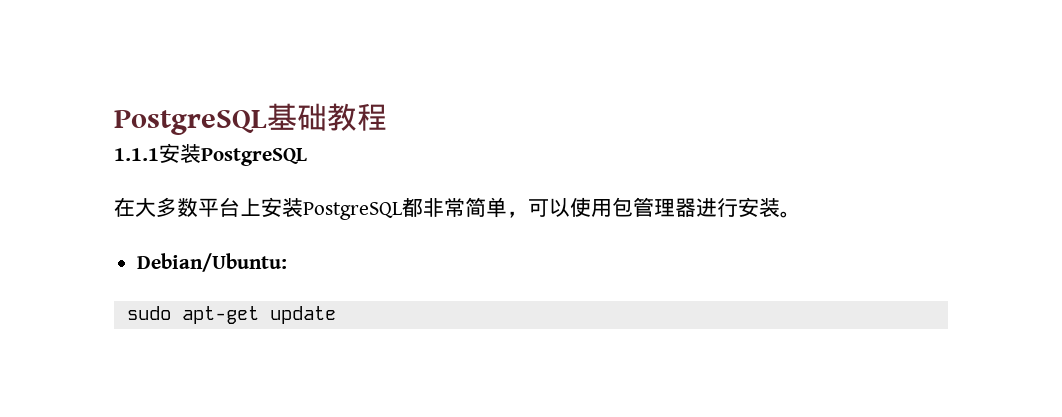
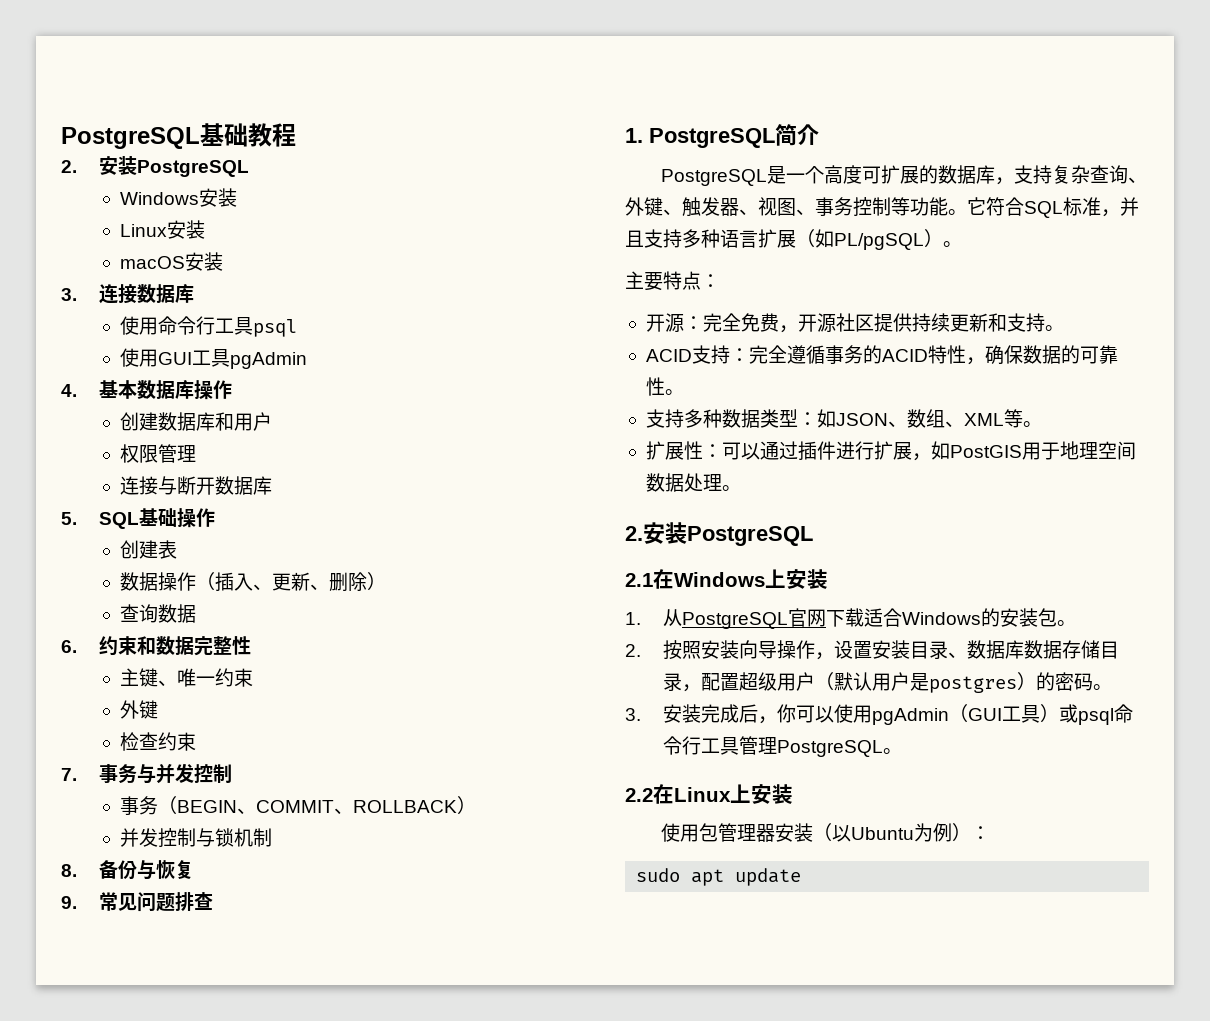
  PostgreSQL基础教程
- 1.1.1安装PostgreSQL
- 在大多数平台上安装PostgreSQL都非常简单，可以使用包管理器进行安装。
- Debian/Ubuntu:
+ 2.安装PostgreSQL
+ Windows安装
+ Linux安装
+ macOS安装
+ 3.连接数据库
+ 使用命令行工具psql
+ 使用GUI工具pgAdmin
+ 4.基本数据库操作
+ 创建数据库和用户
+ 权限管理
+ 连接与断开数据库
+ 5. SQL基础操作
+ 创建表
+ 数据操作（插入、更新、删除）
+ 查询数据
+ 6.约束和数据完整性
+ 主键、唯一约束
+ 外键
+ 检查约束
+ 7.事务与并发控制
+ 事务（BEGIN、COMMIT、ROLLBACK）
+ 并发控制与锁机制
+ 8.备份与恢复
+ 9.常见问题排查
+ 1. PostgreSQL简介
+ PostgreSQL是一个高度可扩展的数据库，支持复杂查询、外键、触发器、视图、事务控制等功能。它符合SQL标准，并且支持多种语言扩展（如PL/pgSQL）。
+ 主要特点：
+ 开源：完全免费，开源社区提供持续更新和支持。
+ ACID支持：完全遵循事务的ACID特性，确保数据的可靠性。
+ 支持多种数据类型：如JSON、数组、XML等。
+ 扩展性：可以通过插件进行扩展，如PostGIS用于地理空间数据处理。
+ 2.安装PostgreSQL
+ 2.1在Windows上安装
+ 1.从PostgreSQL官网下载适合Windows的安装包。
+ 2.按照安装向导操作，设置安装目录、数据库数据存储目录，配置超级用户（默认用户是postgres）的密码。
+ 3.安装完成后，你可以使用pgAdmin（GUI工具）或psql命令行工具管理PostgreSQL。
+ 2.2在Linux上安装
+ 使用包管理器安装（以Ubuntu为例）：
- sudo apt-get update
+ sudo apt update

